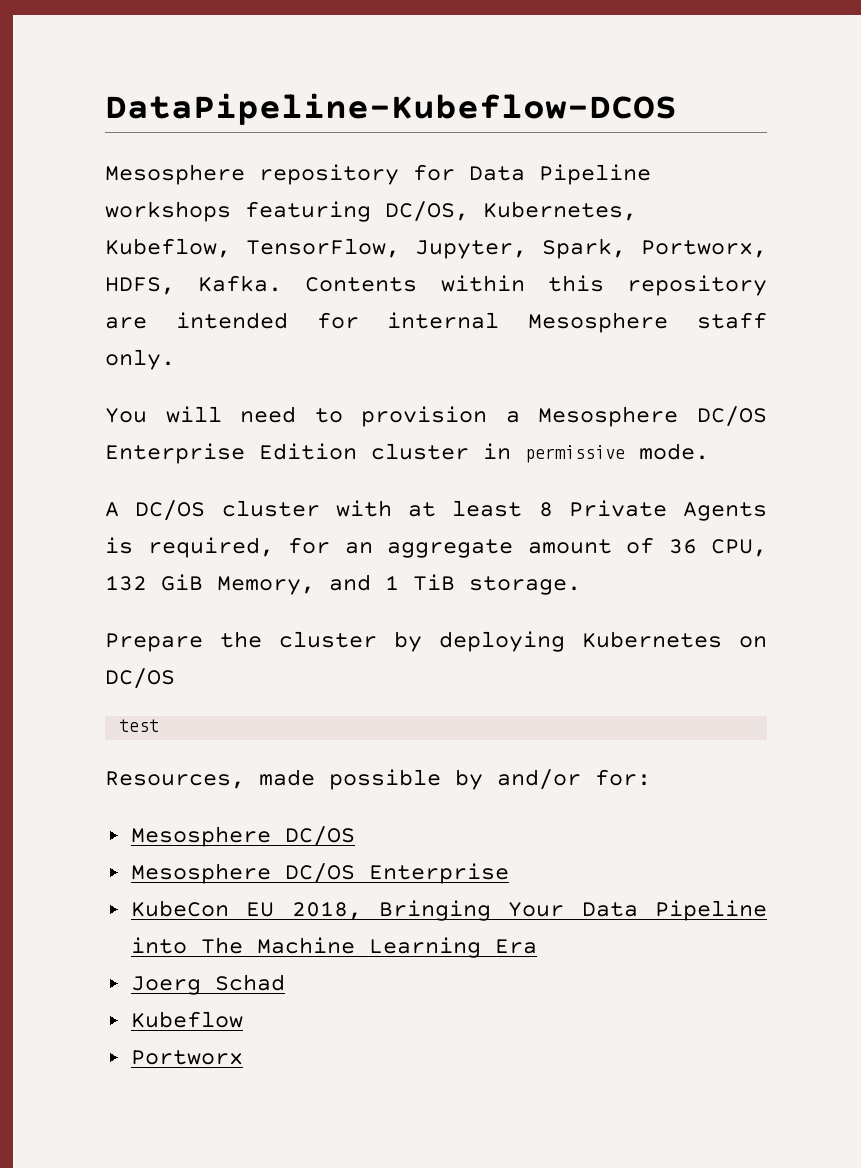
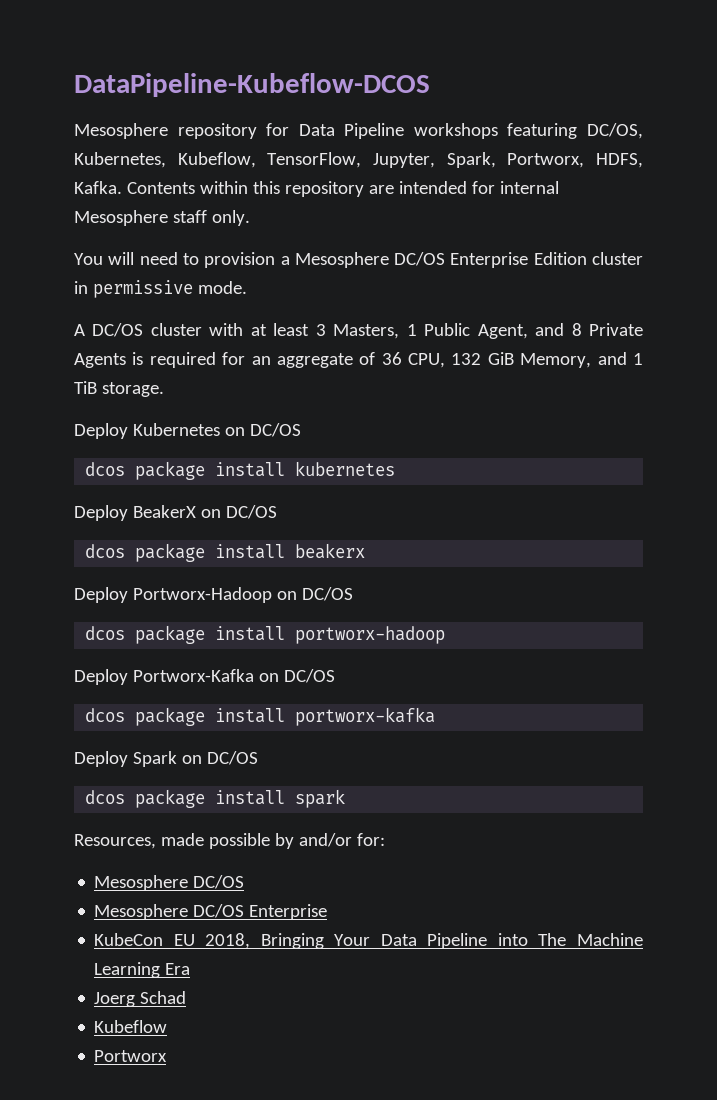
- A DC/OS cluster with at least 8 Private Agents is required, for an aggregate amount of 36 CPU, 132 GiB Memory, and 1 TiB storage.
+ A DC/OS cluster with at least 3 Masters, 1 Public Agent, and 8 Private Agents is required for an aggregate of 36 CPU, 132 GiB Memory, and 1 TiB storage.
- Prepare the cluster by deploying Kubernetes on DC/OS
- test
+ Deploy Kubernetes on DC/OS
+ dcos package install kubernetes
+ Deploy BeakerX on DC/OS
+ dcos package install beakerx
+ Deploy Portworx-Hadoop on DC/OS
+ dcos package install portworx-hadoop
+ Deploy Portworx-Kafka on DC/OS
+ dcos package install portworx-kafka
+ Deploy Spark on DC/OS
+ dcos package install spark

